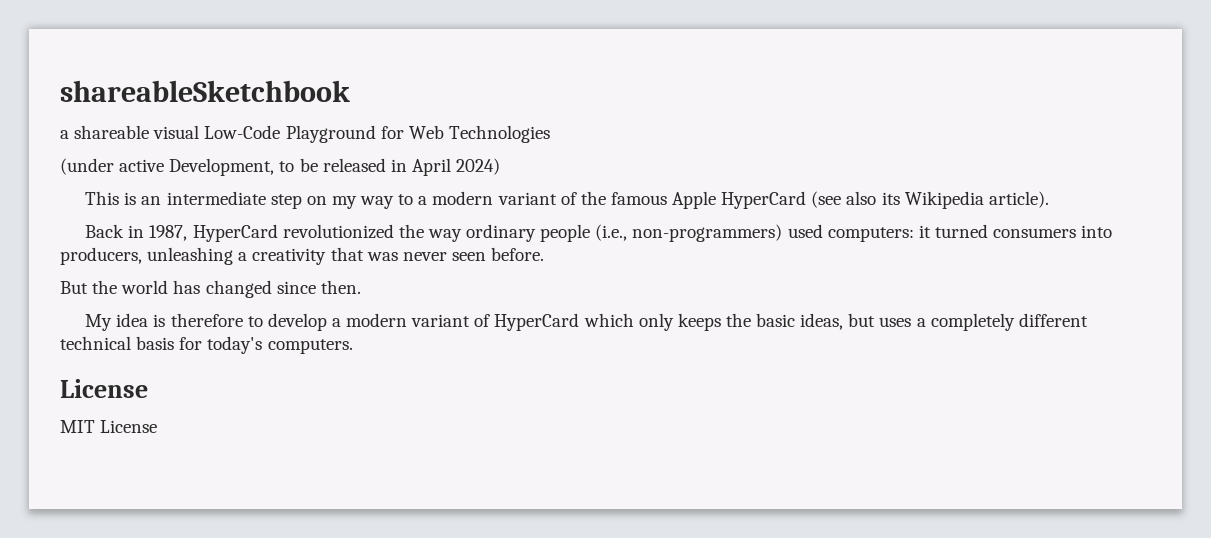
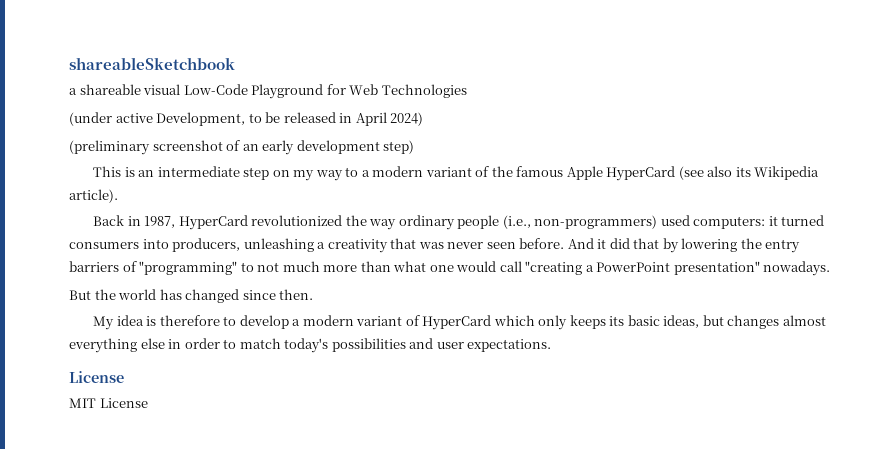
+ (preliminary screenshot of an early development step)
+ And it did that by lowering the entry barriers of "programming" to not much more than what one would call "creating a PowerPoint presentation" nowadays.
- My idea is therefore to develop a modern variant of HyperCard which only keeps the basic ideas, but uses a completely different technical basis for today's computers.
+ My idea is therefore to develop a modern variant of HyperCard which only keeps its basic ideas, but changes almost everything else in order to match today's possibilities and user expectations.

